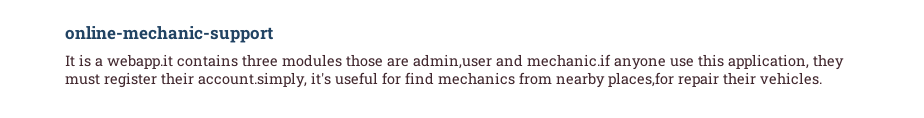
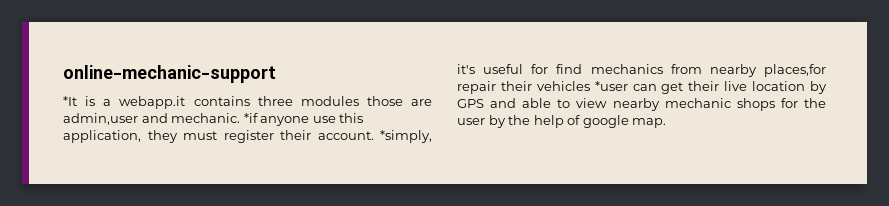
- It is a webapp.it contains three modules those are admin,user and mechanic.if anyone use this application, they must register their account.simply, it's useful for find mechanics from nearby places,for repair their vehicles.
+ *It is a webapp.it contains three modules those are admin,user and mechanic. *if anyone use this application, they must register their account. *simply, it's useful for find mechanics from nearby places,for repair their vehicles *user can get their live location by GPS and able to view nearby mechanic shops for the user by the help of google map.

